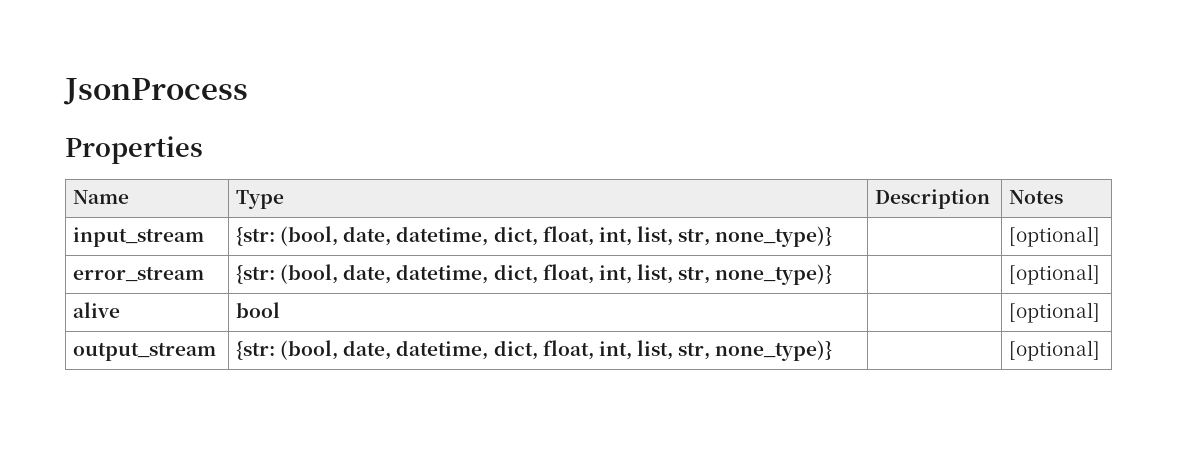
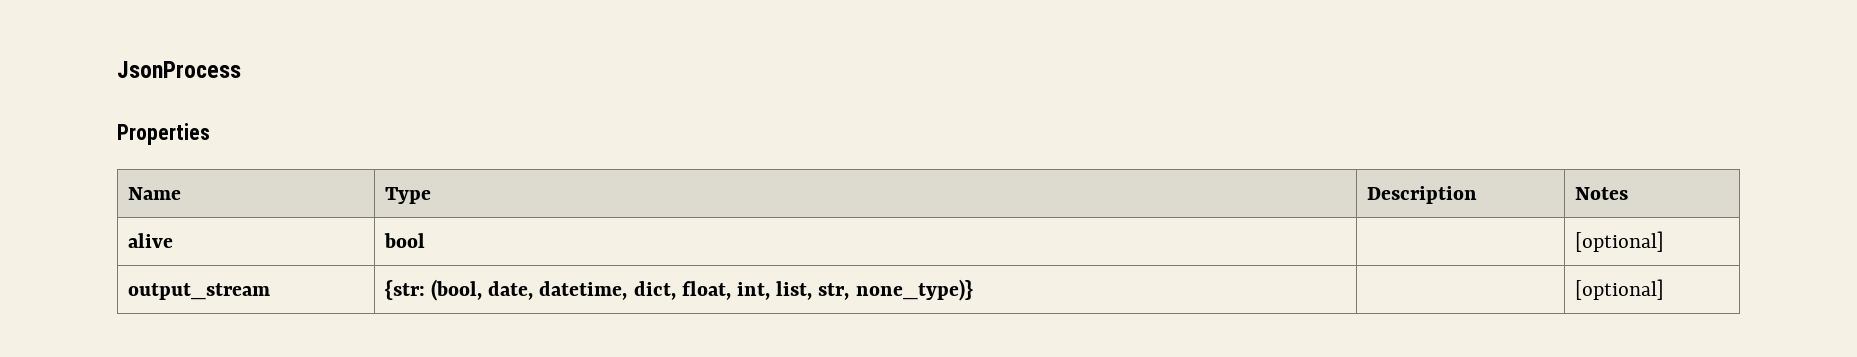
- input_stream | {str: (bool, date, datetime, dict, float, int, list, str, none_type)} | | [optional]
- error_stream | {str: (bool, date, datetime, dict, float, int, list, str, none_type)} | | [optional]

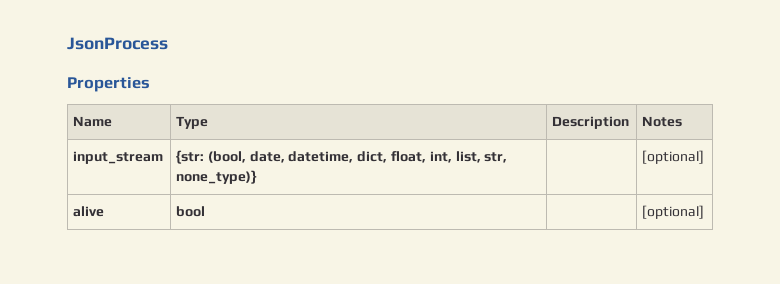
- alive | bool | | [optional]
- output_stream | {str: (bool, date, datetime, dict, float, int, list, str, none_type)} | | [optional]
+ input_stream | {str: (bool, date, datetime, dict, float, int, list, str, none_type)} | | [optional]
+ alive | bool | | [optional]

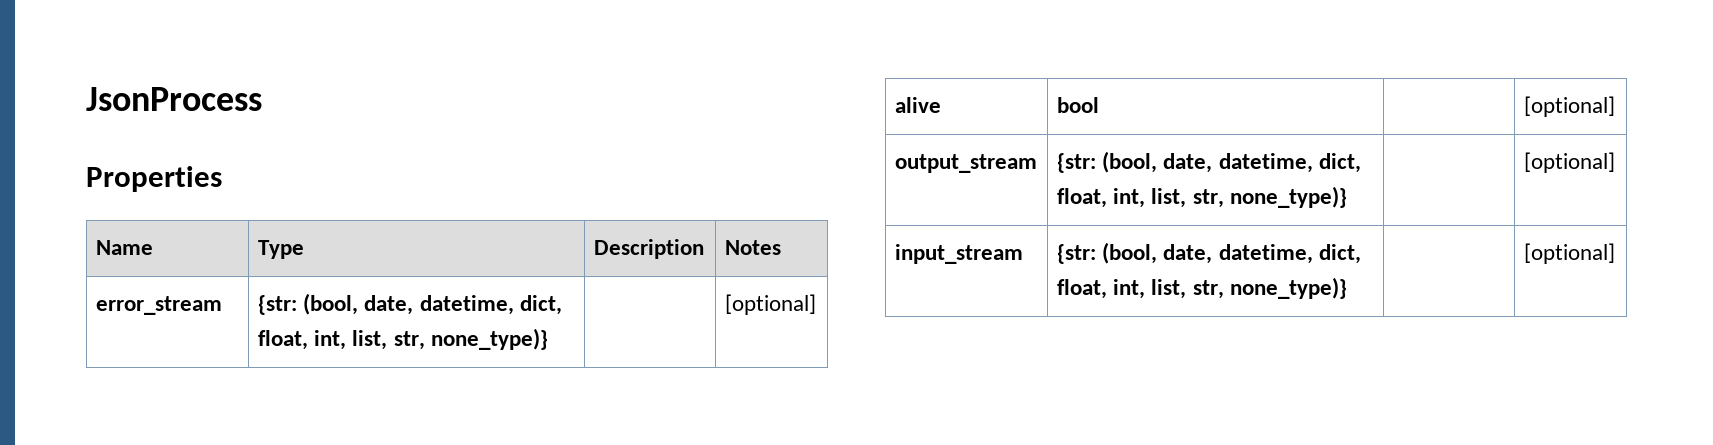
- input_stream | {str: (bool, date, datetime, dict, float, int, list, str, none_type)} | | [optional]
+ error_stream | {str: (bool, date, datetime, dict, float, int, list, str, none_type)} | | [optional]
+ output_stream | {str: (bool, date, datetime, dict, float, int, list, str, none_type)} | | [optional]
+ input_stream | {str: (bool, date, datetime, dict, float, int, list, str, none_type)} | | [optional]

